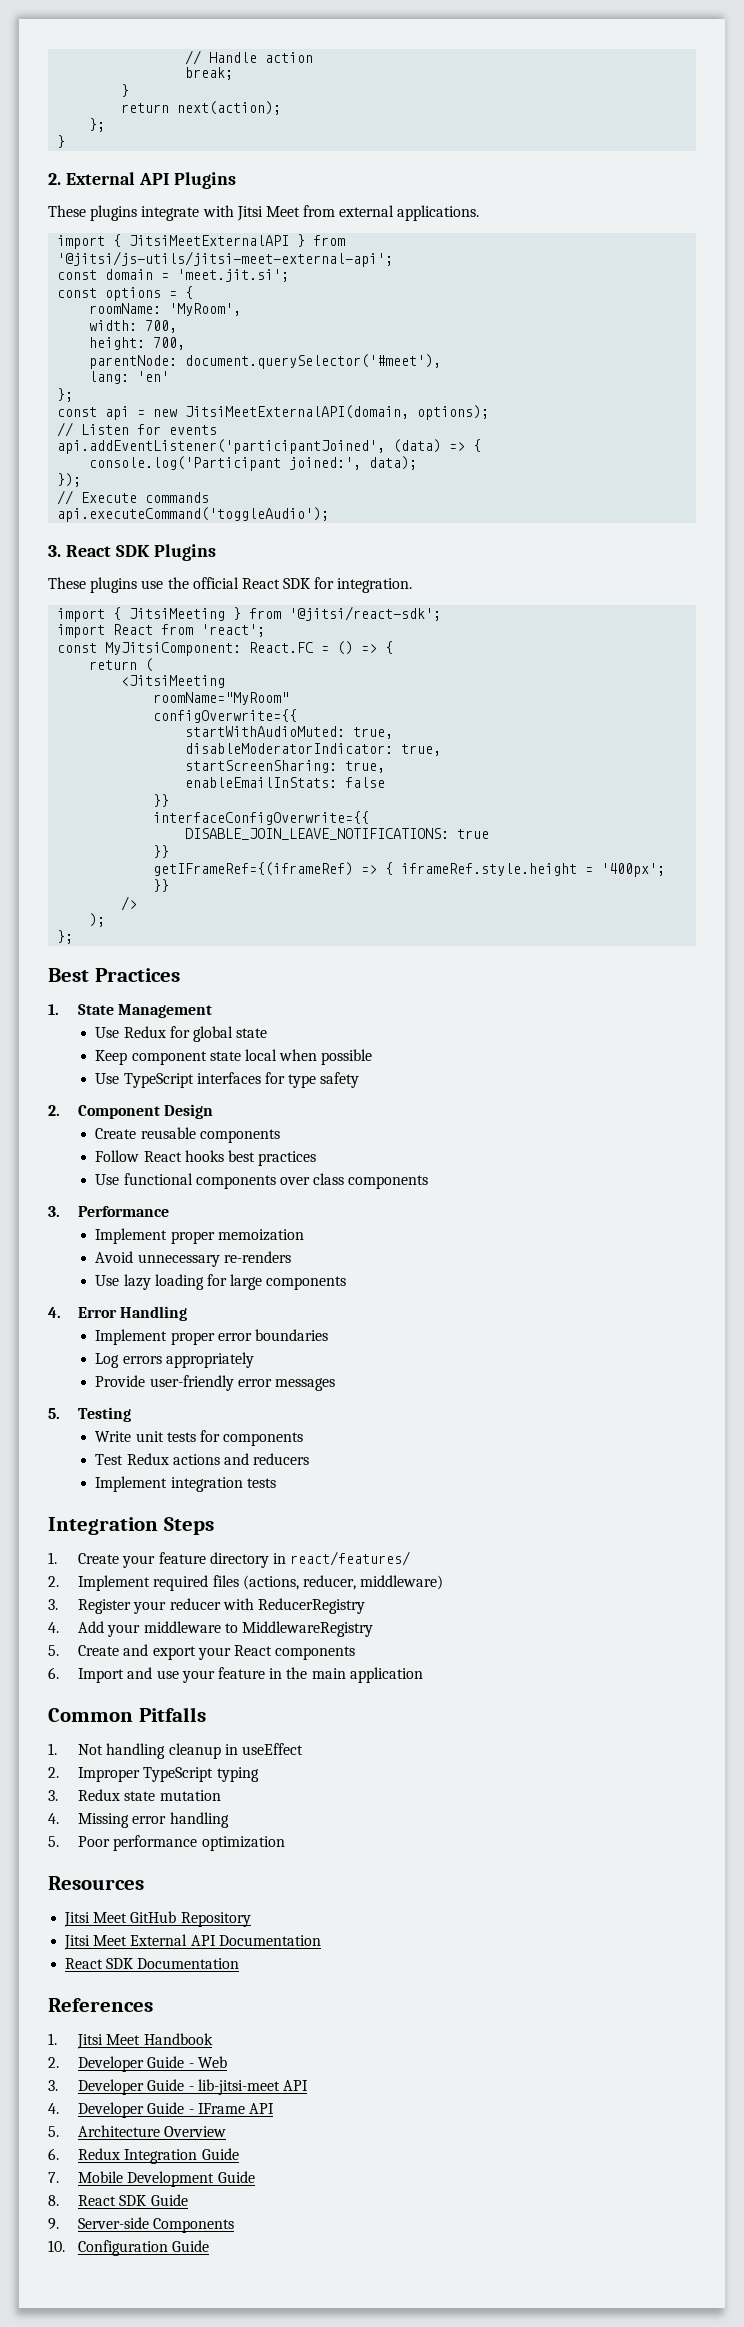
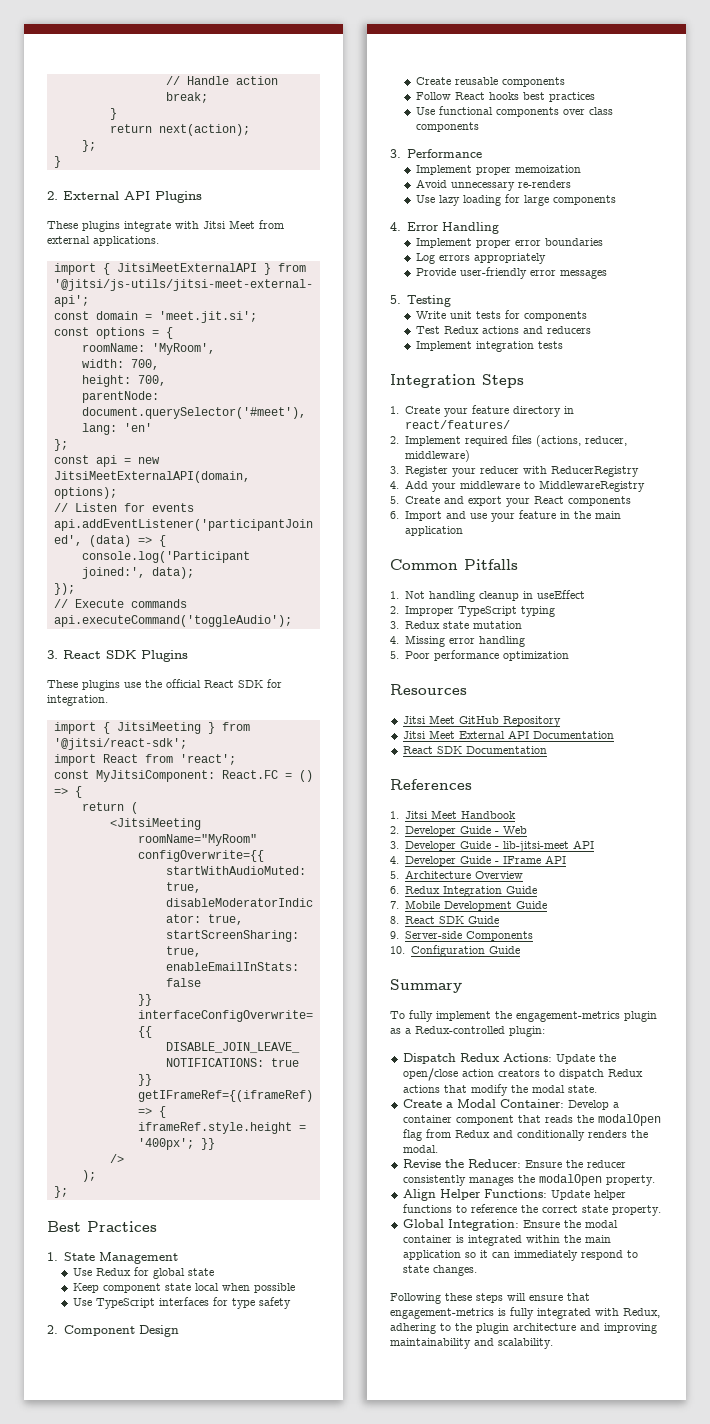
+ Summary
+ To fully implement the engagement-metrics plugin as a Redux-controlled plugin:
+ Dispatch Redux Actions: Update the open/close action creators to dispatch Redux actions that modify the modal state.
+ Create a Modal Container: Develop a container component that reads the modalOpen flag from Redux and conditionally renders the modal.
+ Revise the Reducer: Ensure the reducer consistently manages the modalOpen property.
+ Align Helper Functions: Update helper functions to reference the correct state property.
+ Global Integration: Ensure the modal container is integrated within the main application so it can immediately respond to state changes.
+ Following these steps will ensure that engagement-metrics is fully integrated with Redux, adhering to the plugin architecture and improving maintainability and scalability.

